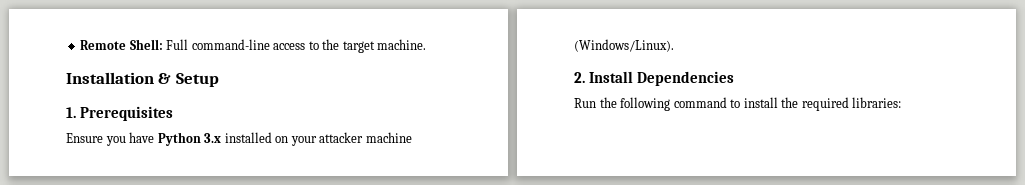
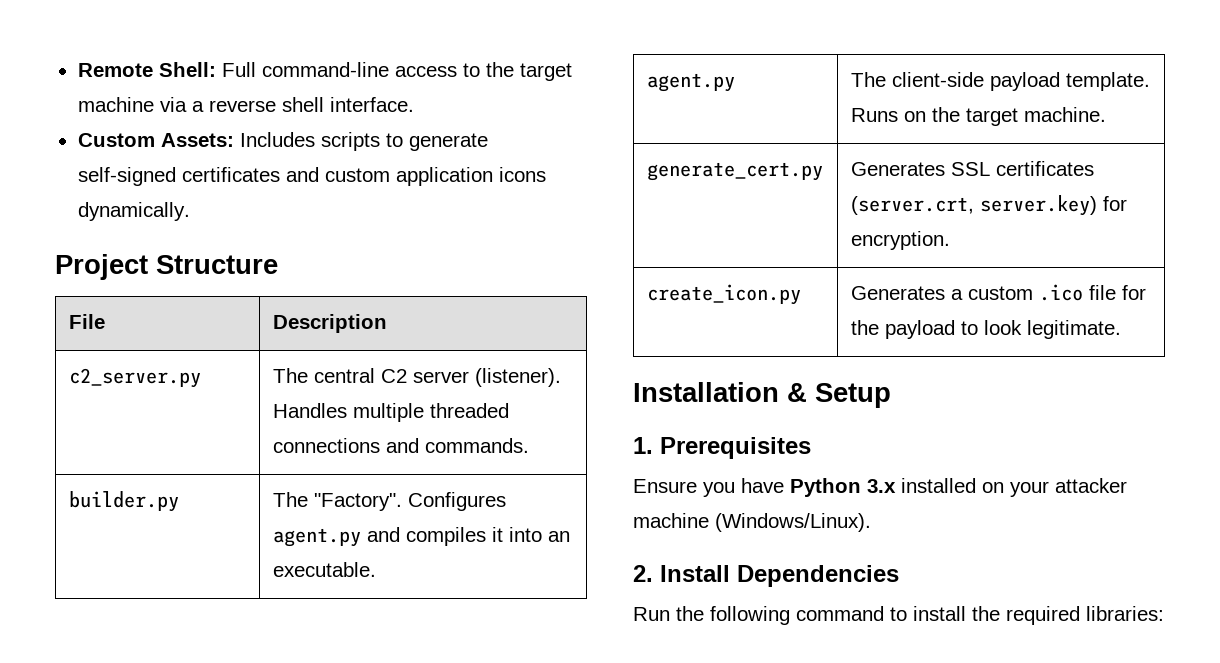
- Remote Shell: Full command-line access to the target machine.
+ Remote Shell: Full command-line access to the target machine via a reverse shell interface.
+ Custom Assets: Includes scripts to generate self-signed certificates and custom application icons dynamically.
+ Project Structure
+ File | Description
+ c2_server.py | The central C2 server (listener). Handles multiple threaded connections and commands.
+ builder.py | The "Factory". Configures agent.py and compiles it into an executable.
+ agent.py | The client-side payload template. Runs on the target machine.
+ generate_cert.py | Generates SSL certificates (server.crt, server.key) for encryption.
+ create_icon.py | Generates a custom .ico file for the payload to look legitimate.

